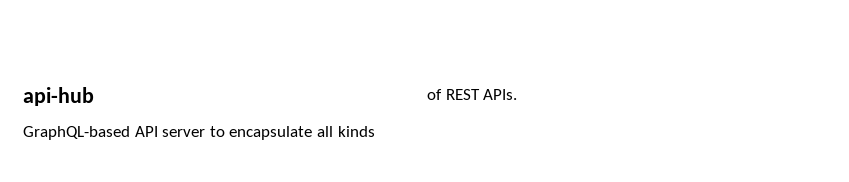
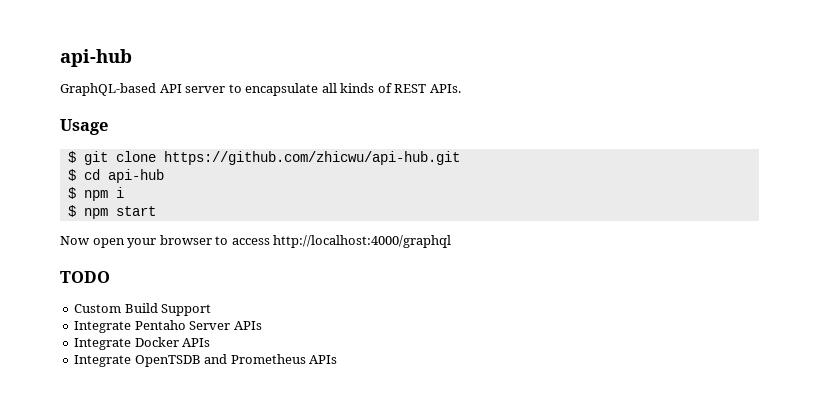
+ Usage
+ $ git clone https://github.com/zhicwu/api-hub.git
+ $ cd api-hub
+ $ npm i
+ $ npm start
+ Now open your browser to access http://localhost:4000/graphql
+ TODO
+ Custom Build Support
+ Integrate Pentaho Server APIs
+ Integrate Docker APIs
+ Integrate OpenTSDB and Prometheus APIs

